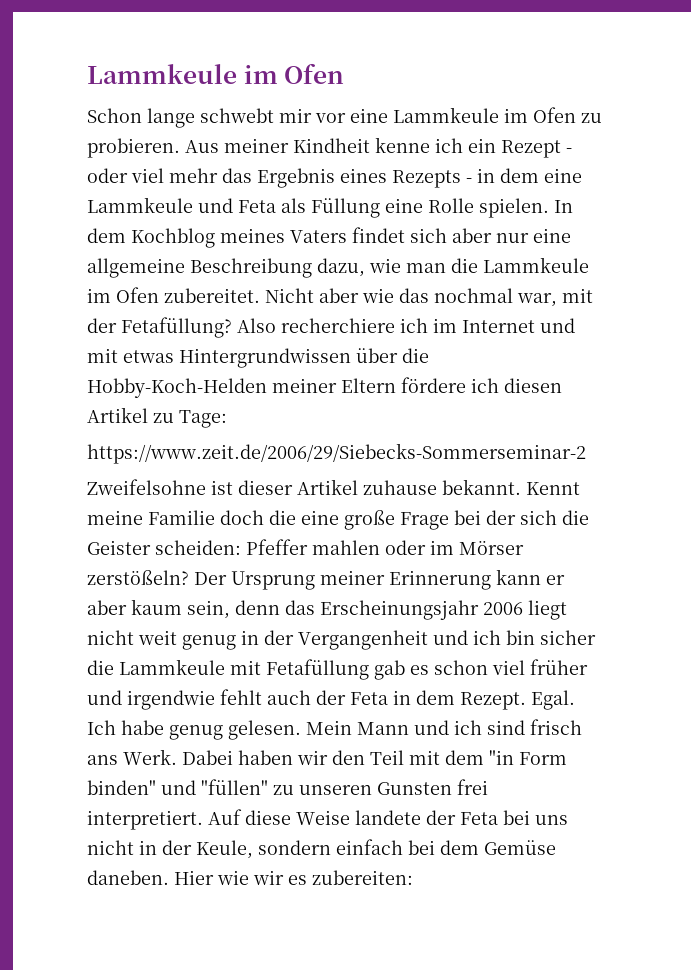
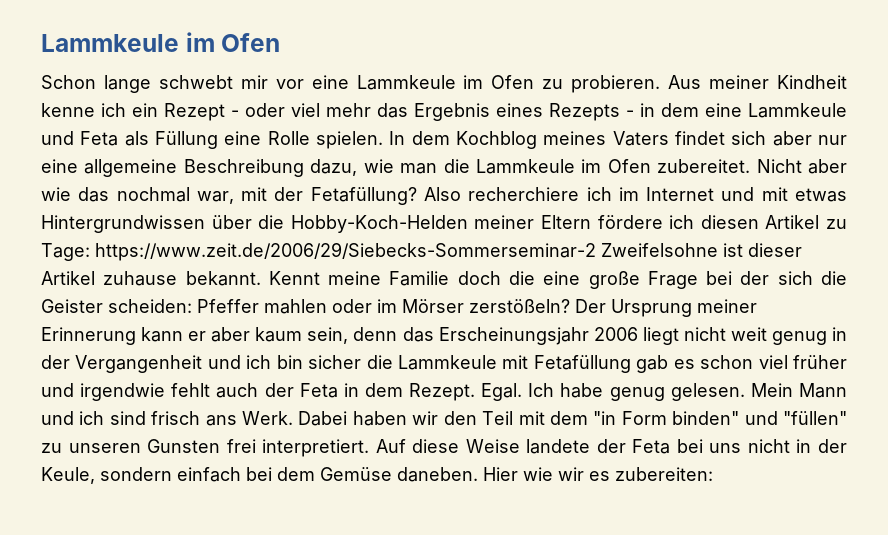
- Also recherchiere ich im Internet und mit etwas Hintergrundwissen über die Hobby-Koch-Helden meiner Eltern fördere ich diesen Artikel zu Tage:
- https://www.zeit.de/2006/29/Siebecks-Sommerseminar-2
- Zweifelsohne ist dieser Artikel zuhause bekannt.
+ Also recherchiere ich im Internet und mit etwas Hintergrundwissen über die Hobby-Koch-Helden meiner Eltern fördere ich diesen Artikel zu Tage: https://www.zeit.de/2006/29/Siebecks-Sommerseminar-2 Zweifelsohne ist dieser Artikel zuhause bekannt.

